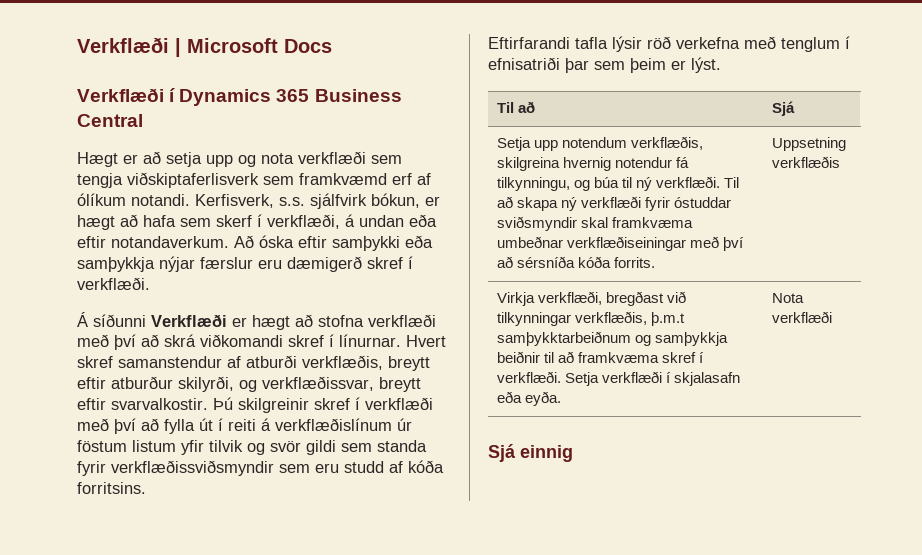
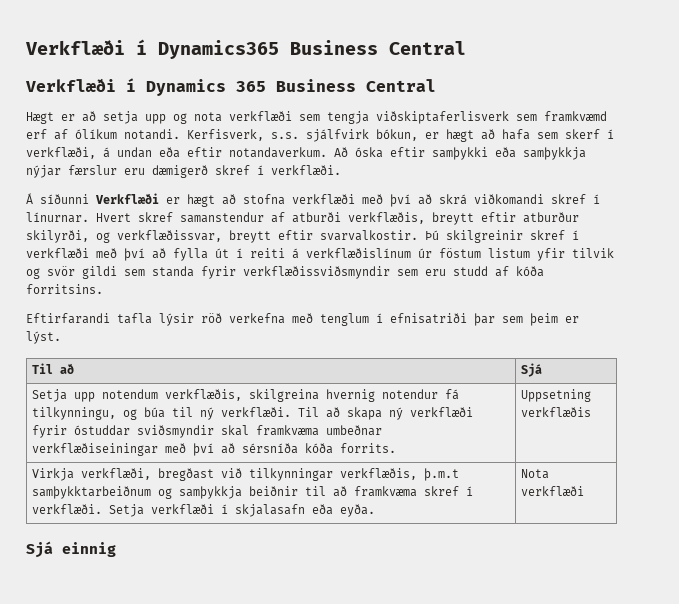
- Verkflæði | Microsoft Docs
+ Verkflæði í Dynamics365 Business Central

